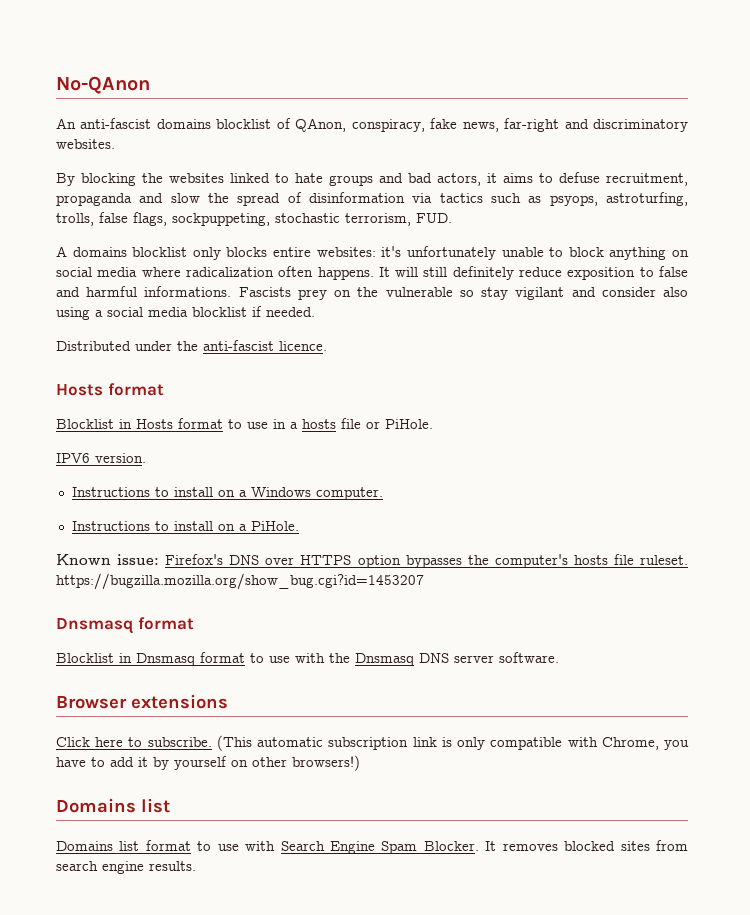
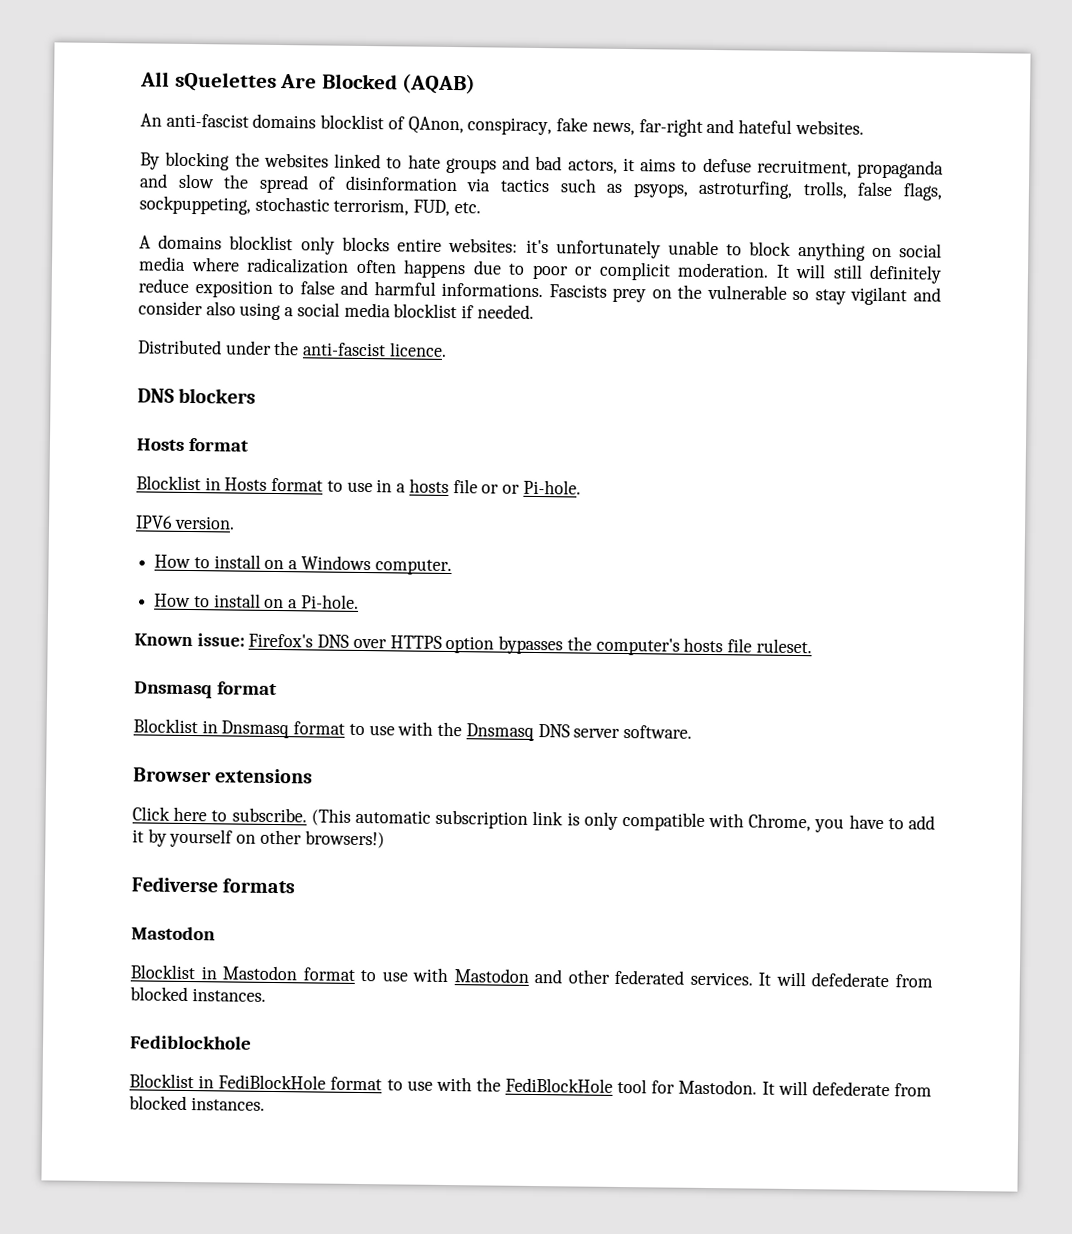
- No-QAnon
+ All sQuelettes Are Blocked (AQAB)
- An anti-fascist domains blocklist of QAnon, conspiracy, fake news, far-right and discriminatory websites.
+ An anti-fascist domains blocklist of QAnon, conspiracy, fake news, far-right and hateful websites.
- By blocking the websites linked to hate groups and bad actors, it aims to defuse recruitment, propaganda and slow the spread of disinformation via tactics such as psyops, astroturfing, trolls, false flags, sockpuppeting, stochastic terrorism, FUD.
+ By blocking the websites linked to hate groups and bad actors, it aims to defuse recruitment, propaganda and slow the spread of disinformation via tactics such as psyops, astroturfing, trolls, false flags, sockpuppeting, stochastic terrorism, FUD, etc.
- A domains blocklist only blocks entire websites: it's unfortunately unable to block anything on social media where radicalization often happens.
+ A domains blocklist only blocks entire websites: it's unfortunately unable to block anything on social media where radicalization often happens due to poor or complicit moderation.
+ DNS blockers
- Blocklist in Hosts format to use in a hosts file or PiHole.
+ Blocklist in Hosts format to use in a hosts file or or Pi-hole.
- Instructions to install on a Windows computer.
+ How to install on a Windows computer.
- Instructions to install on a PiHole.
+ How to install on a Pi-hole.
- Known issue: Firefox's DNS over HTTPS option bypasses the computer's hosts file ruleset. https://bugzilla.mozilla.org/show_bug.cgi?id=1453207
+ Known issue: Firefox's DNS over HTTPS option bypasses the computer's hosts file ruleset.
  (This automatic subscription link is only compatible with Chrome, you have to add it by yourself on other browsers!)
- Domains list
- Domains list format to use with Search Engine Spam Blocker. It removes blocked sites from search engine results.
+ Fediverse formats
+ Mastodon
+ Blocklist in Mastodon format to use with Mastodon and other federated services. It will defederate from blocked instances.
+ Fediblockhole
+ Blocklist in FediBlockHole format to use with the FediBlockHole tool for Mastodon. It will defederate from blocked instances.

